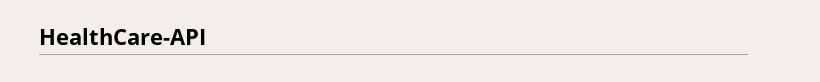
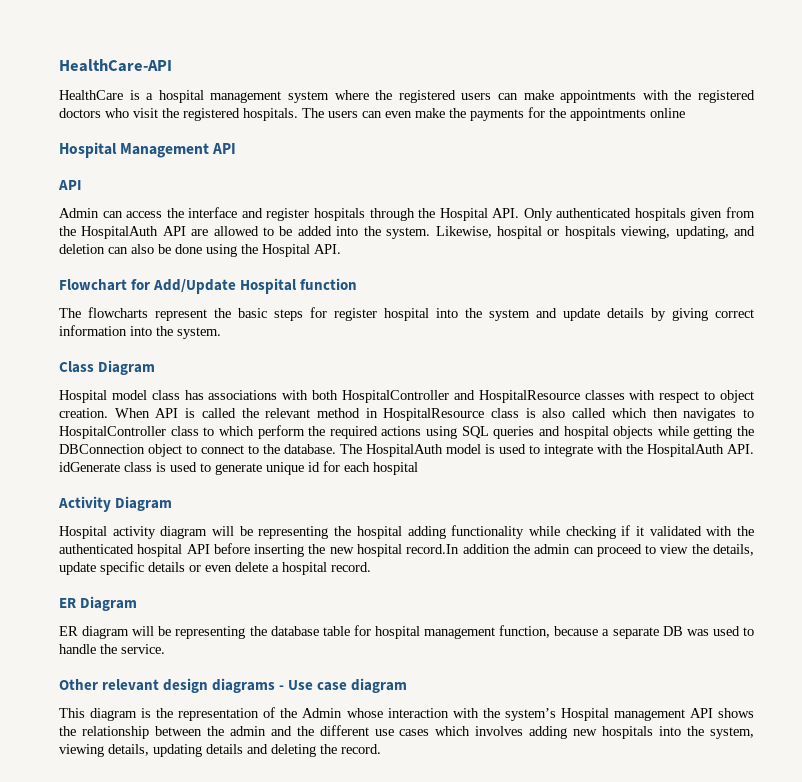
+ HealthCare is a hospital management system where the registered users can make appointments with the registered doctors who visit the registered hospitals. The users can even make the payments for the appointments online
+ Hospital Management API
+ API
+ Admin can access the interface and register hospitals through the Hospital API. Only authenticated hospitals given from the HospitalAuth API are allowed to be added into the system. Likewise, hospital or hospitals viewing, updating, and deletion can also be done using the Hospital API.
+ Flowchart for Add/Update Hospital function
+ The flowcharts represent the basic steps for register hospital into the system and update details by giving correct information into the system.
+ Class Diagram
+ Hospital model class has associations with both HospitalController and HospitalResource classes with respect to object creation. When API is called the relevant method in HospitalResource class is also called which then navigates to HospitalController class to which perform the required actions using SQL queries and hospital objects while getting the DBConnection object to connect to the database. The HospitalAuth model is used to integrate with the HospitalAuth API. idGenerate class is used to generate unique id for each hospital
+ Activity Diagram
+ Hospital activity diagram will be representing the hospital adding functionality while checking if it validated with the authenticated hospital API before inserting the new hospital record.In addition the admin can proceed to view the details, update specific details or even delete a hospital record.
+ ER Diagram
+ ER diagram will be representing the database table for hospital management function, because a separate DB was used to handle the service.
+ Other relevant design diagrams - Use case diagram
+ This diagram is the representation of the Admin whose interaction with the system’s Hospital management API shows the relationship between the admin and the different use cases which involves adding new hospitals into the system, viewing details, updating details and deleting the record.

